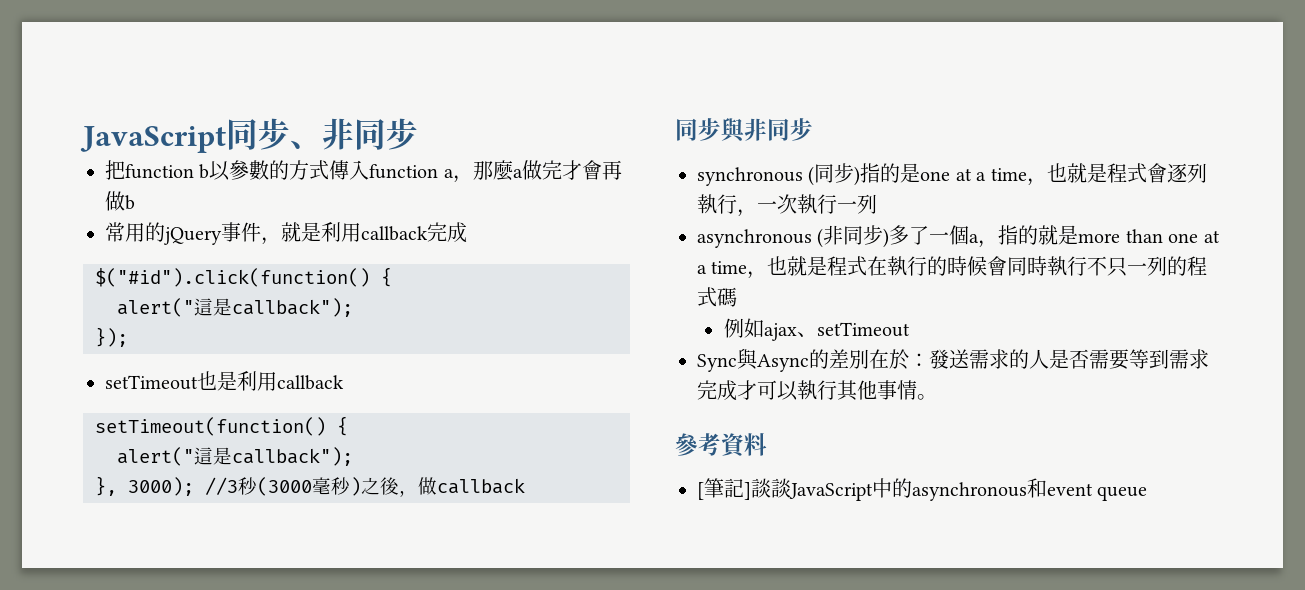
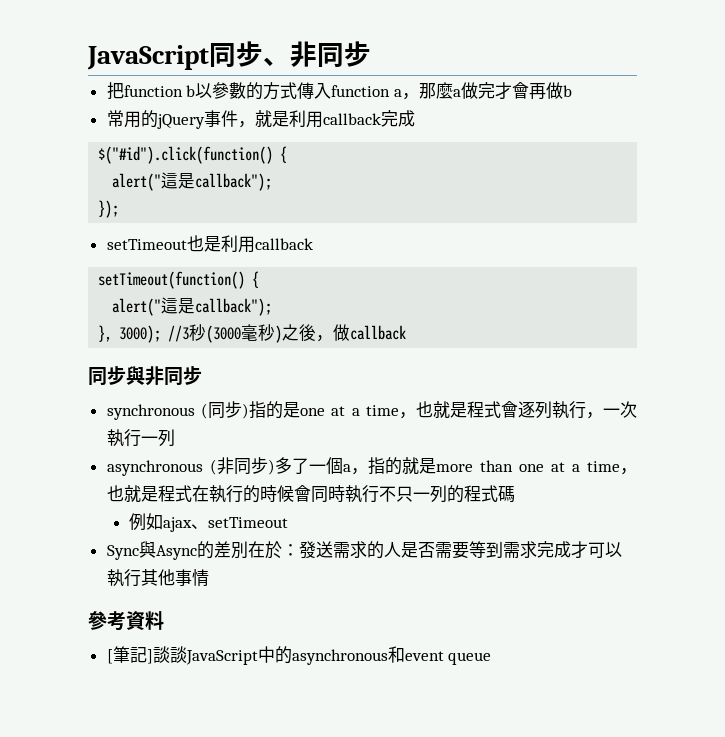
- Sync與Async的差別在於：發送需求的人是否需要等到需求完成才可以執行其他事情。
+ Sync與Async的差別在於：發送需求的人是否需要等到需求完成才可以執行其他事情

